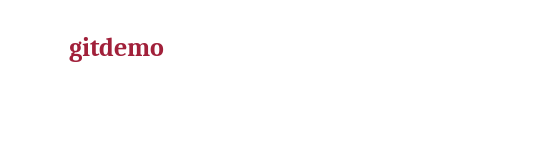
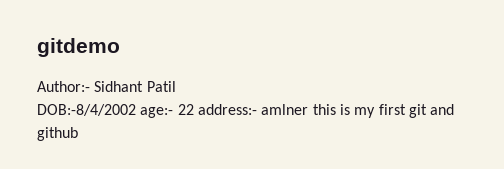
+ Author:- Sidhant Patil
+ DOB:-8/4/2002 age:- 22 address:- amlner this is my first git and github

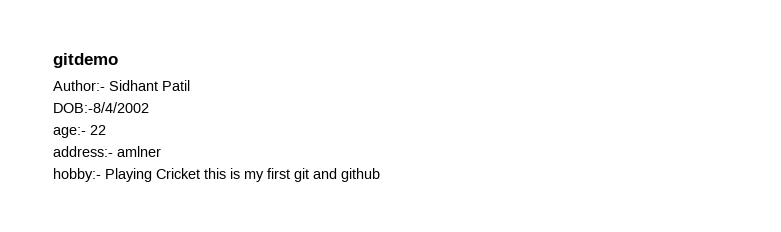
- DOB:-8/4/2002 age:- 22 address:- amlner this is my first git and github
+ DOB:-8/4/2002
+ age:- 22
+ address:- amlner
+ hobby:- Playing Cricket this is my first git and github

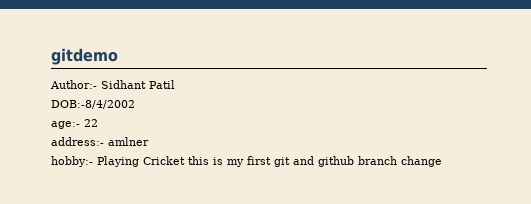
- hobby:- Playing Cricket this is my first git and github
+ hobby:- Playing Cricket this is my first git and github branch change

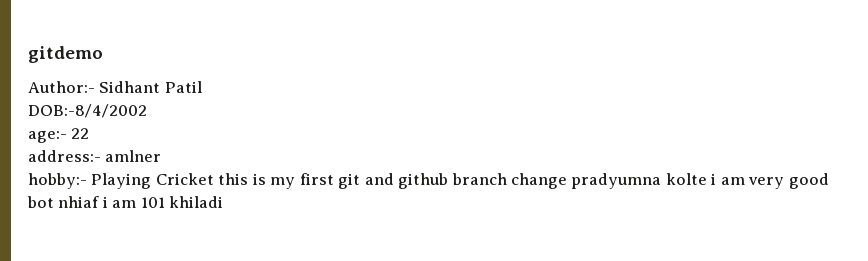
- hobby:- Playing Cricket this is my first git and github branch change
+ hobby:- Playing Cricket this is my first git and github branch change pradyumna kolte i am very good bot nhiaf i am 101 khiladi

